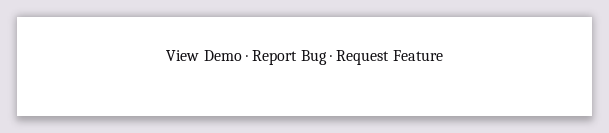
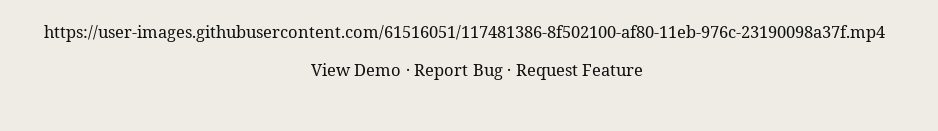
+ https://user-images.githubusercontent.com/61516051/117481386-8f502100-af80-11eb-976c-23190098a37f.mp4

